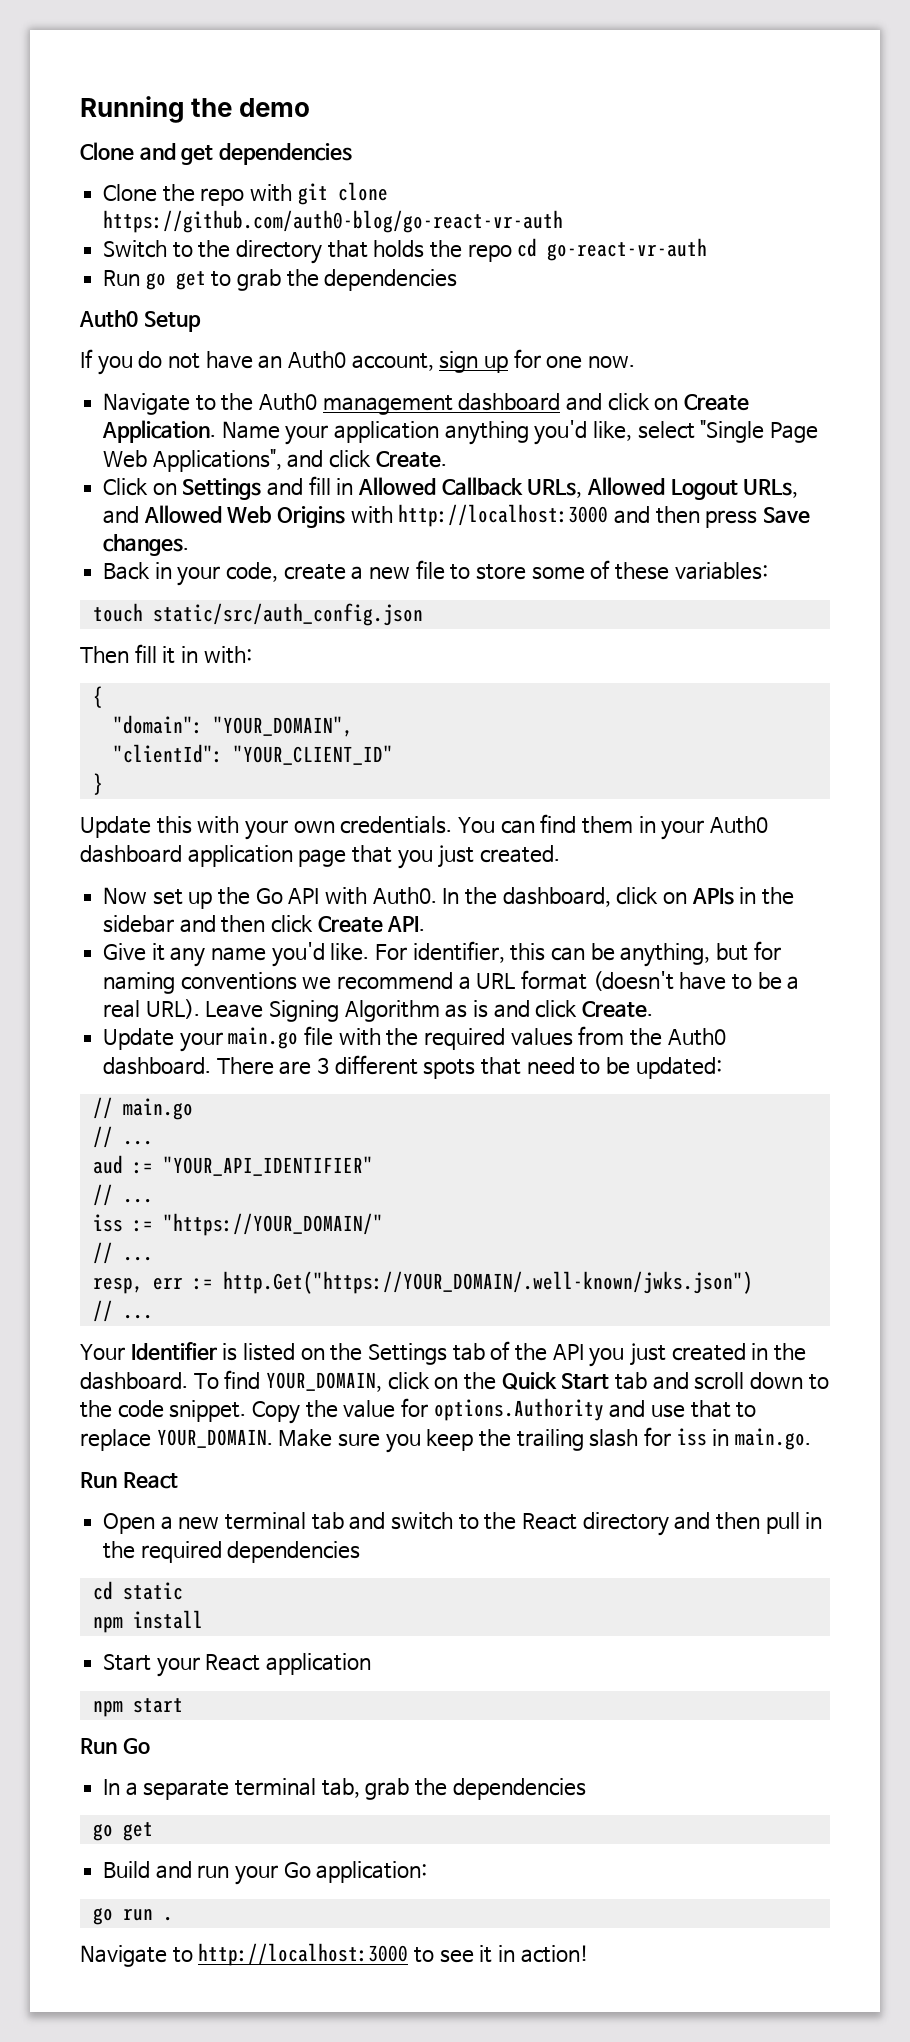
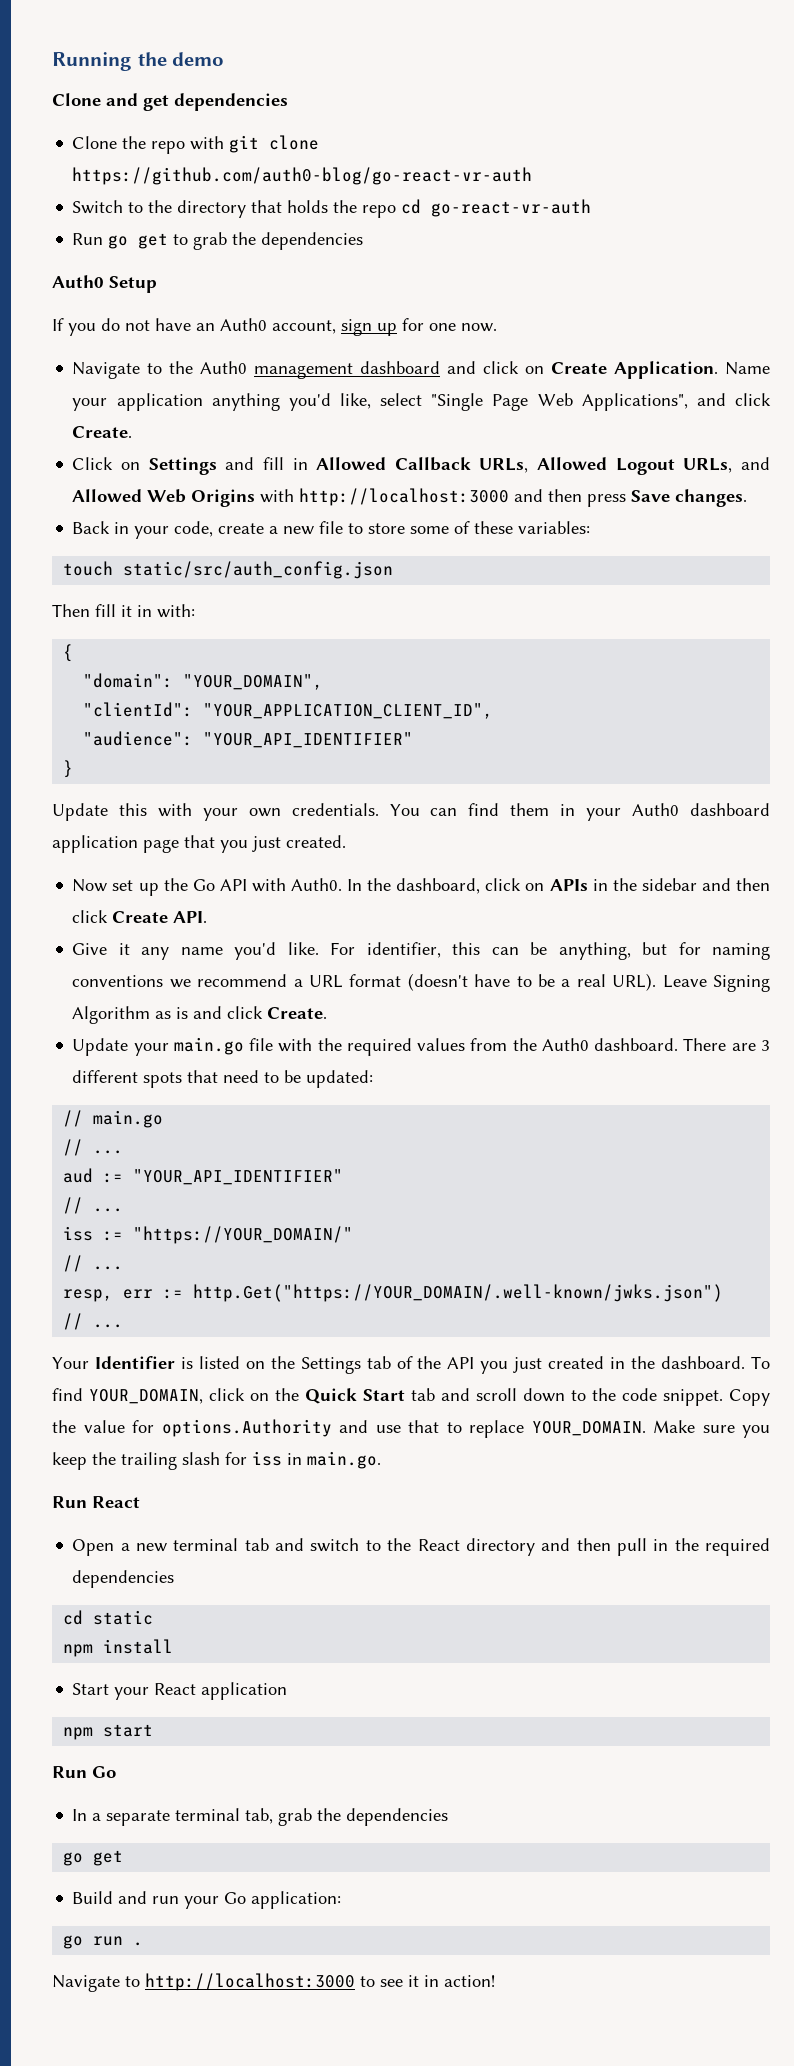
- "clientId": "YOUR_CLIENT_ID"
+ "clientId": "YOUR_APPLICATION_CLIENT_ID",
+ "audience": "YOUR_API_IDENTIFIER"

